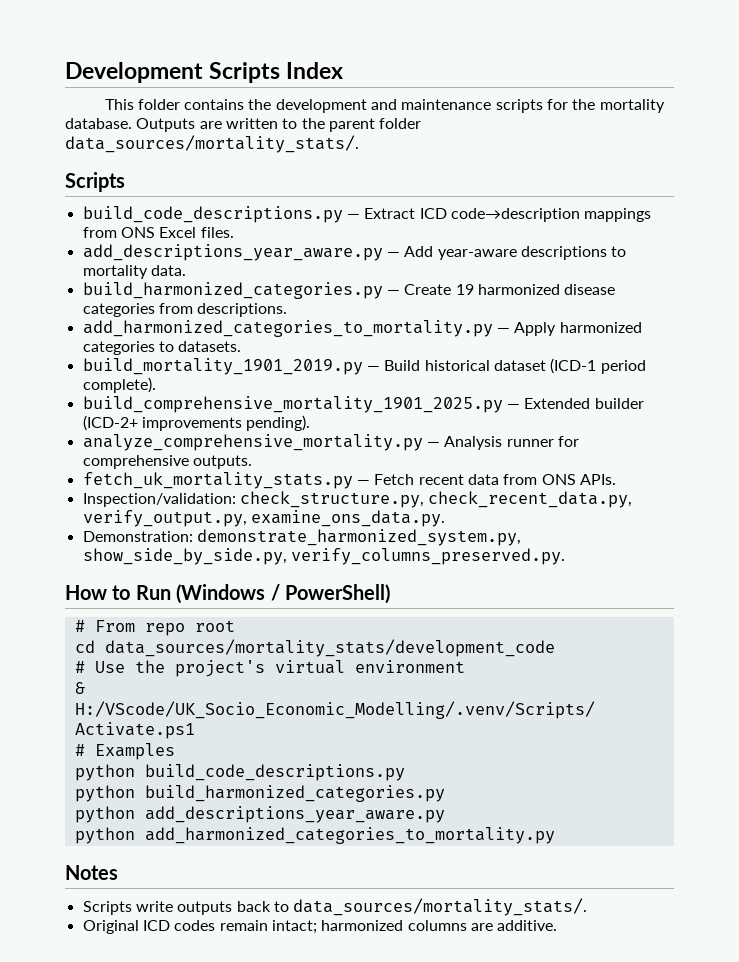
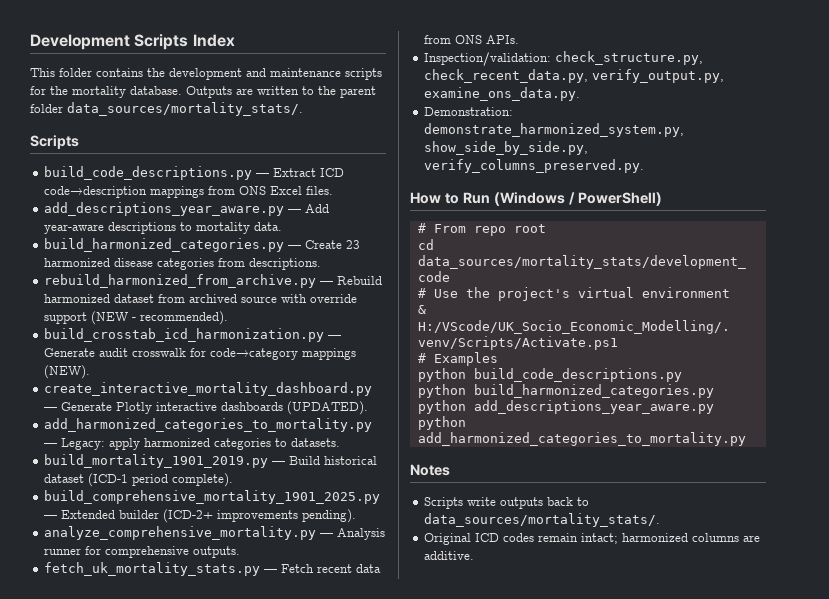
- build_harmonized_categories.py — Create 19 harmonized disease categories from descriptions.
+ build_harmonized_categories.py — Create 23 harmonized disease categories from descriptions.
+ rebuild_harmonized_from_archive.py — Rebuild harmonized dataset from archived source with override support (NEW - recommended).
+ build_crosstab_icd_harmonization.py — Generate audit crosswalk for code→category mappings (NEW).
+ create_interactive_mortality_dashboard.py — Generate Plotly interactive dashboards (UPDATED).
- add_harmonized_categories_to_mortality.py — Apply harmonized categories to datasets.
+ add_harmonized_categories_to_mortality.py — Legacy: apply harmonized categories to datasets.

